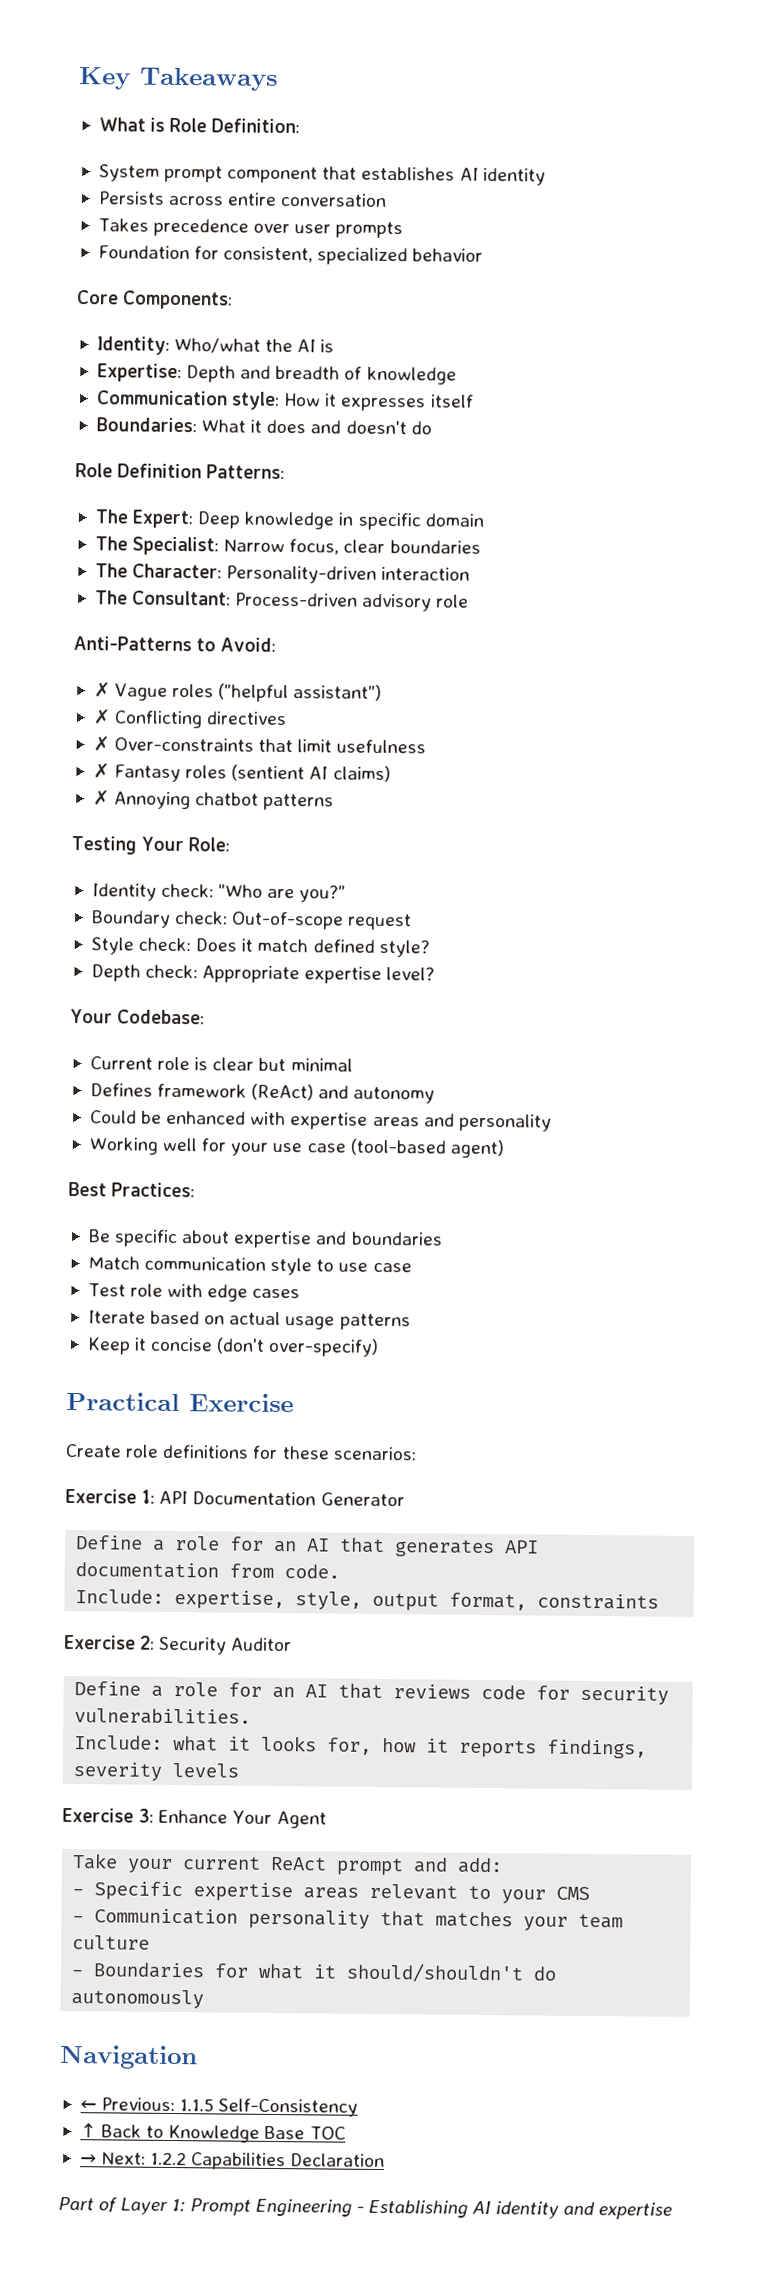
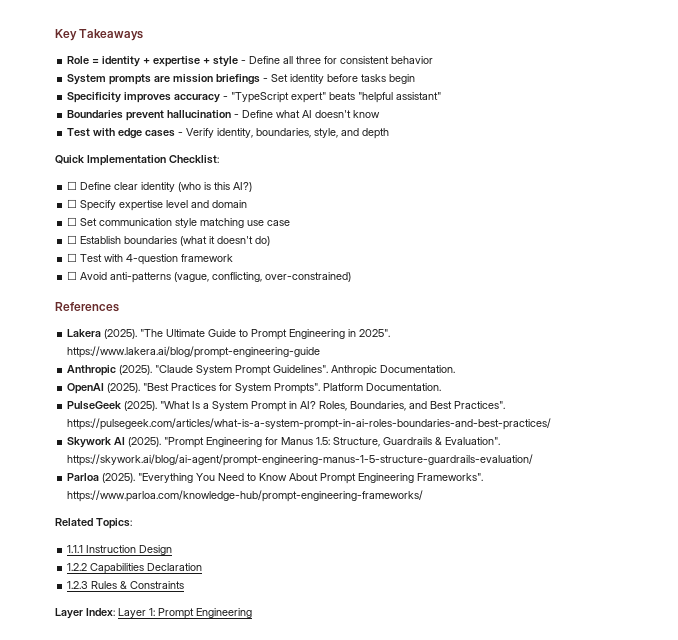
- What is Role Definition:
- System prompt component that establishes AI identity
- Persists across entire conversation
- Takes precedence over user prompts
- Foundation for consistent, specialized behavior
- Core Components:
- Identity: Who/what the AI is
- Expertise: Depth and breadth of knowledge
- Communication style: How it expresses itself
- Boundaries: What it does and doesn't do
- Role Definition Patterns:
- The Expert: Deep knowledge in specific domain
- The Specialist: Narrow focus, clear boundaries
- The Character: Personality-driven interaction
- The Consultant: Process-driven advisory role
- Anti-Patterns to Avoid:
- ✗ Vague roles ("helpful assistant")
- ✗ Conflicting directives
- ✗ Over-constraints that limit usefulness
- ✗ Fantasy roles (sentient AI claims)
- ✗ Annoying chatbot patterns
- Testing Your Role:
- Identity check: "Who are you?"
- Boundary check: Out-of-scope request
- Style check: Does it match defined style?
- Depth check: Appropriate expertise level?
- Your Codebase:
- Current role is clear but minimal
- Defines framework (ReAct) and autonomy
- Could be enhanced with expertise areas and personality
- Working well for your use case (tool-based agent)
- Best Practices:
- Be specific about expertise and boundaries
- Match communication style to use case
+ Role = identity + expertise + style - Define all three for consistent behavior
+ System prompts are mission briefings - Set identity before tasks begin
+ Specificity improves accuracy - "TypeScript expert" beats "helpful assistant"
+ Boundaries prevent hallucination - Define what AI doesn't know
+ Test with edge cases - Verify identity, boundaries, style, and depth
+ Quick Implementation Checklist:
+ ☐ Define clear identity (who is this AI?)
+ ☐ Specify expertise level and domain
+ ☐ Set communication style matching use case
- Test role with edge cases
- Iterate based on actual usage patterns
- Keep it concise (don't over-specify)
- Practical Exercise
- Create role definitions for these scenarios:
- Exercise 1: API Documentation Generator
- Define a role for an AI that generates API documentation from code.
- Include: expertise, style, output format, constraints
- Exercise 2: Security Auditor
- Define a role for an AI that reviews code for security vulnerabilities.
- Include: what it looks for, how it reports findings, severity levels
- Exercise 3: Enhance Your Agent
- Take your current ReAct prompt and add:
- - Specific expertise areas relevant to your CMS
- - Communication personality that matches your team culture
- - Boundaries for what it should/shouldn't do autonomously
- Navigation
- ← Previous: 1.1.5 Self-Consistency
- ↑ Back to Knowledge Base TOC
- → Next: 1.2.2 Capabilities Declaration
- Part of Layer 1: Prompt Engineering - Establishing AI identity and expertise
+ ☐ Establish boundaries (what it doesn't do)
+ ☐ Test with 4-question framework
+ ☐ Avoid anti-patterns (vague, conflicting, over-constrained)
+ References
+ Lakera (2025). "The Ultimate Guide to Prompt Engineering in 2025". https://www.lakera.ai/blog/prompt-engineering-guide
+ Anthropic (2025). "Claude System Prompt Guidelines". Anthropic Documentation.
+ OpenAI (2025). "Best Practices for System Prompts". Platform Documentation.
+ PulseGeek (2025). "What Is a System Prompt in AI? Roles, Boundaries, and Best Practices". https://pulsegeek.com/articles/what-is-a-system-prompt-in-ai-roles-boundaries-and-best-practices/
+ Skywork AI (2025). "Prompt Engineering for Manus 1.5: Structure, Guardrails & Evaluation". https://skywork.ai/blog/ai-agent/prompt-engineering-manus-1-5-structure-guardrails-evaluation/
+ Parloa (2025). "Everything You Need to Know About Prompt Engineering Frameworks". https://www.parloa.com/knowledge-hub/prompt-engineering-frameworks/
+ Related Topics:
+ 1.1.1 Instruction Design
+ 1.2.2 Capabilities Declaration
+ 1.2.3 Rules & Constraints
+ Layer Index: Layer 1: Prompt Engineering

